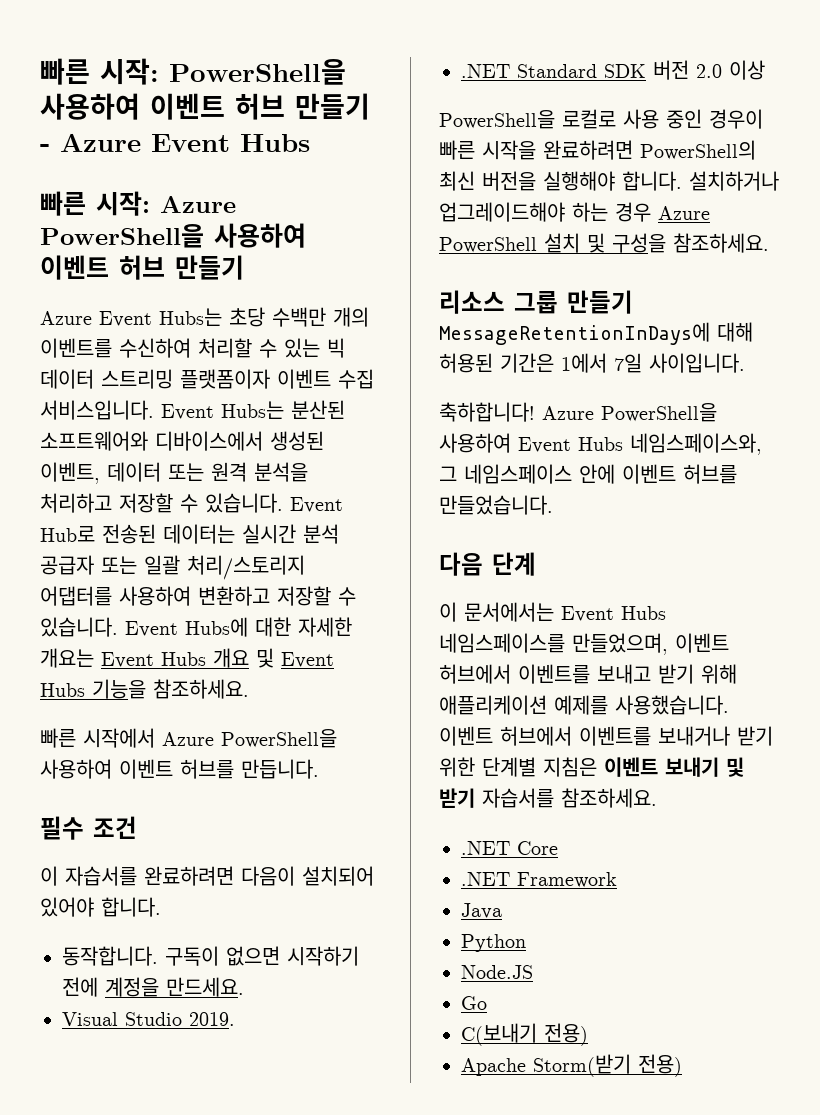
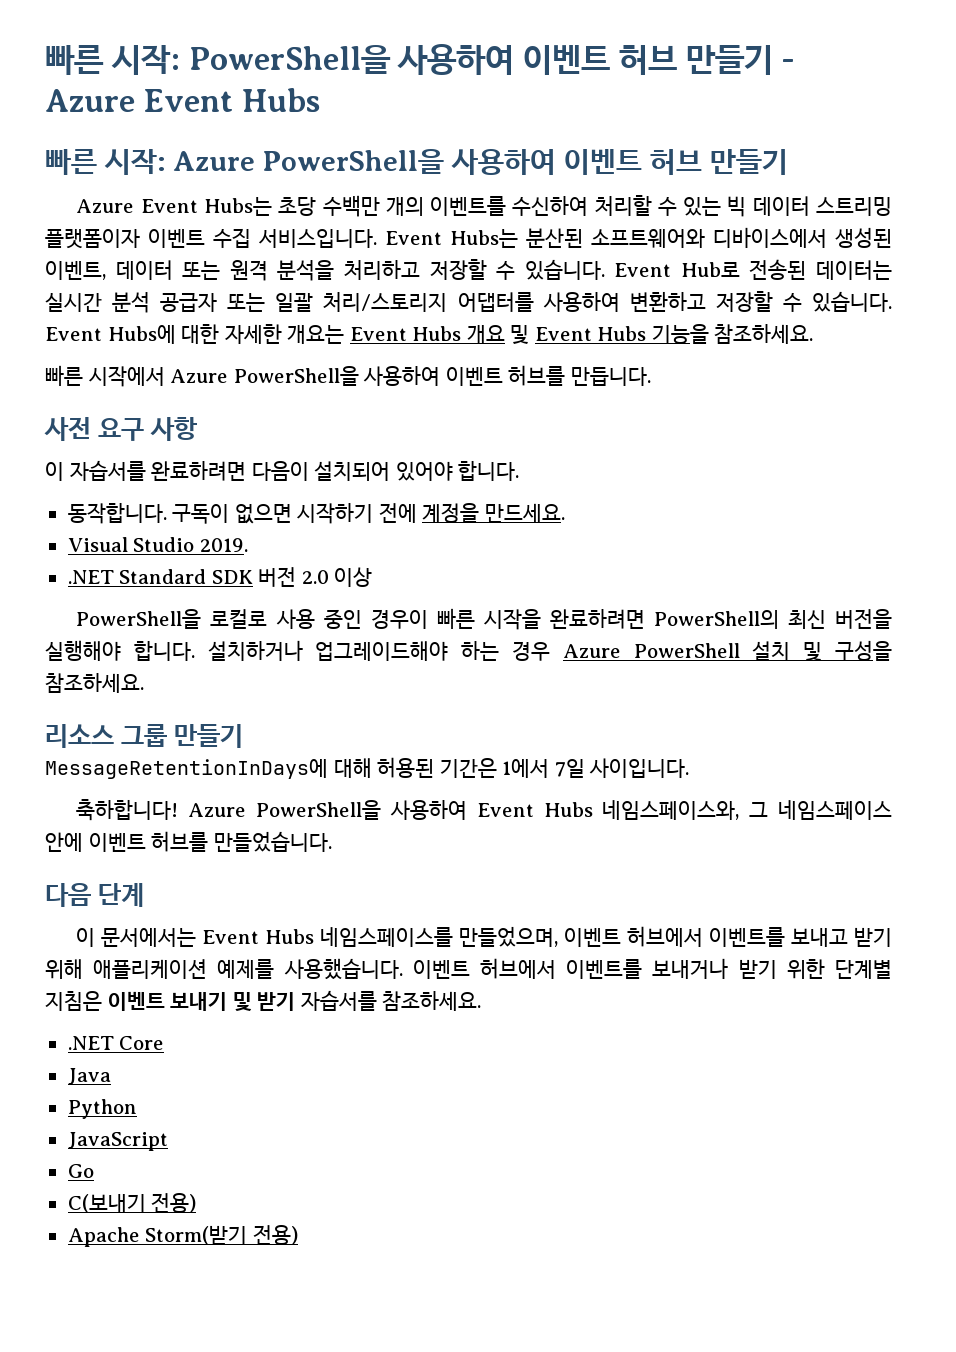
- 필수 조건
+ 사전 요구 사항
- .NET Framework
- Node.JS
+ JavaScript

